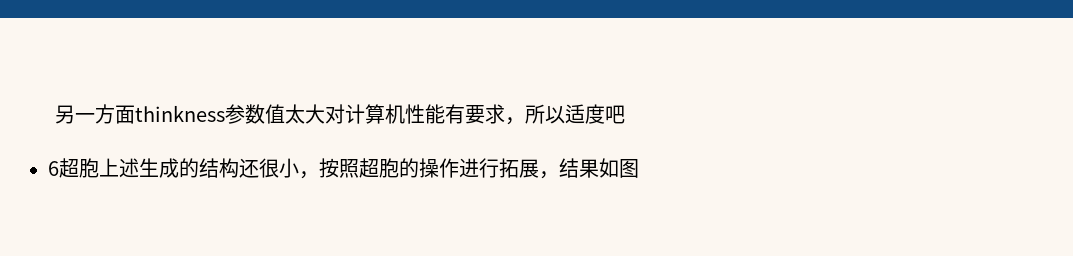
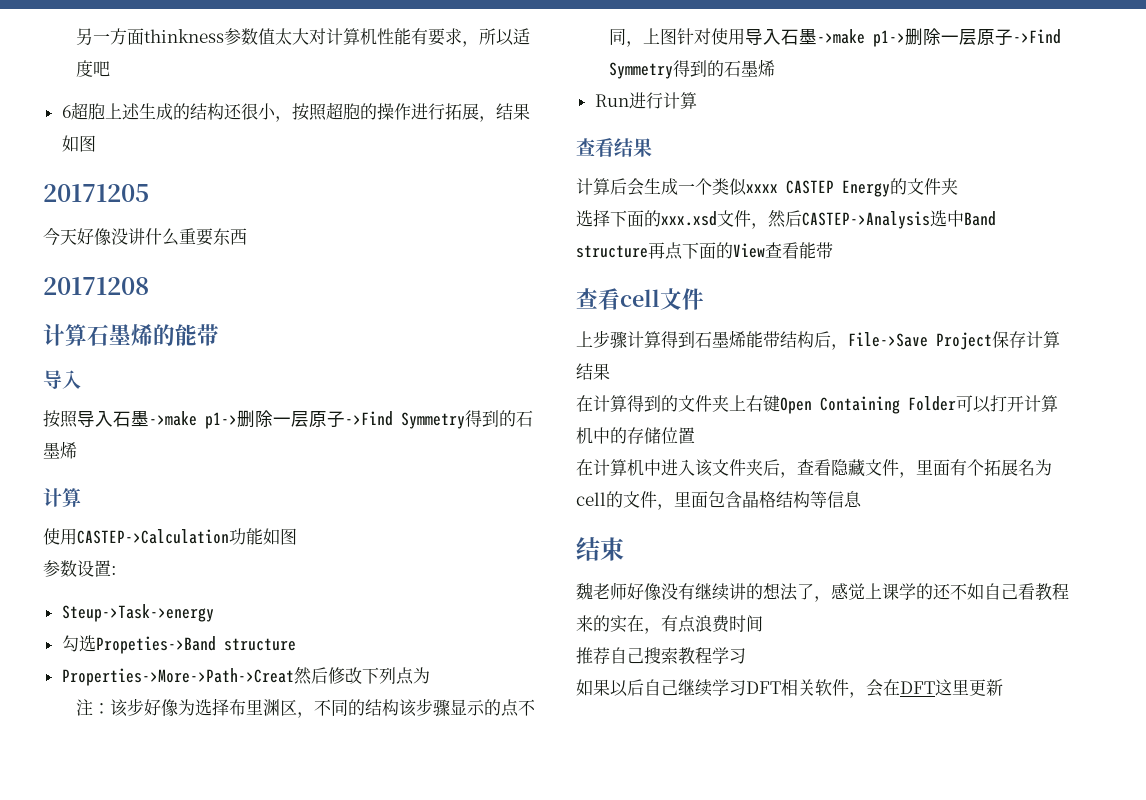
+ 20171205
+ 今天好像没讲什么重要东西
+ 20171208
+ 计算石墨烯的能带
+ 导入
+ 按照导入石墨->make p1->删除一层原子->Find Symmetry得到的石墨烯
+ 计算
+ 使用CASTEP->Calculation功能如图
+ 参数设置:
+ Steup->Task->energy
+ 勾选Propeties->Band structure
+ Properties->More->Path->Creat然后修改下列点为
+ 注：该步好像为选择布里渊区，不同的结构该步骤显示的点不同，上图针对使用导入石墨->make p1->删除一层原子->Find Symmetry得到的石墨烯
+ Run进行计算
+ 查看结果
+ 计算后会生成一个类似xxxx CASTEP Energy的文件夹
+ 选择下面的xxx.xsd文件，然后CASTEP->Analysis选中Band structure再点下面的View查看能带
+ 查看cell文件
+ 上步骤计算得到石墨烯能带结构后，File->Save Project保存计算结果
+ 在计算得到的文件夹上右键Open Containing Folder可以打开计算机中的存储位置
+ 在计算机中进入该文件夹后，查看隐藏文件，里面有个拓展名为cell的文件，里面包含晶格结构等信息
+ 结束
+ 魏老师好像没有继续讲的想法了，感觉上课学的还不如自己看教程来的实在，有点浪费时间
+ 推荐自己搜索教程学习
+ 如果以后自己继续学习DFT相关软件，会在DFT这里更新

